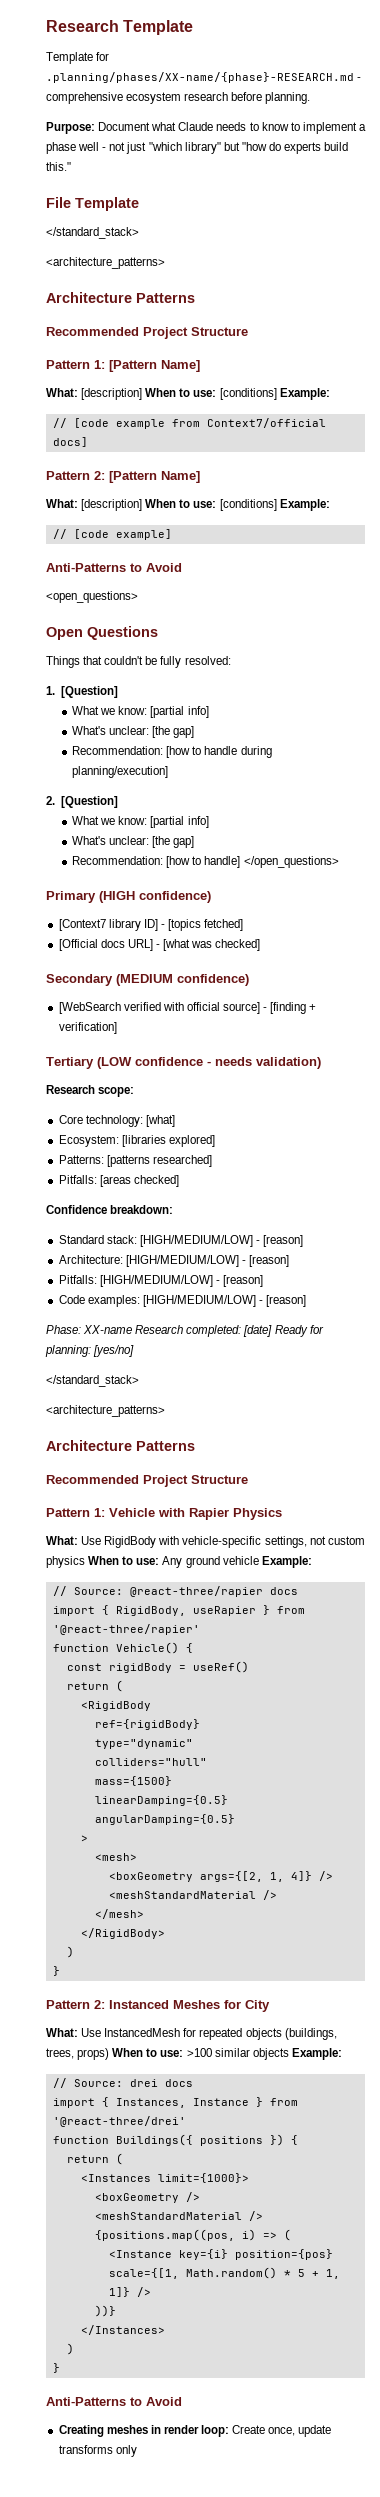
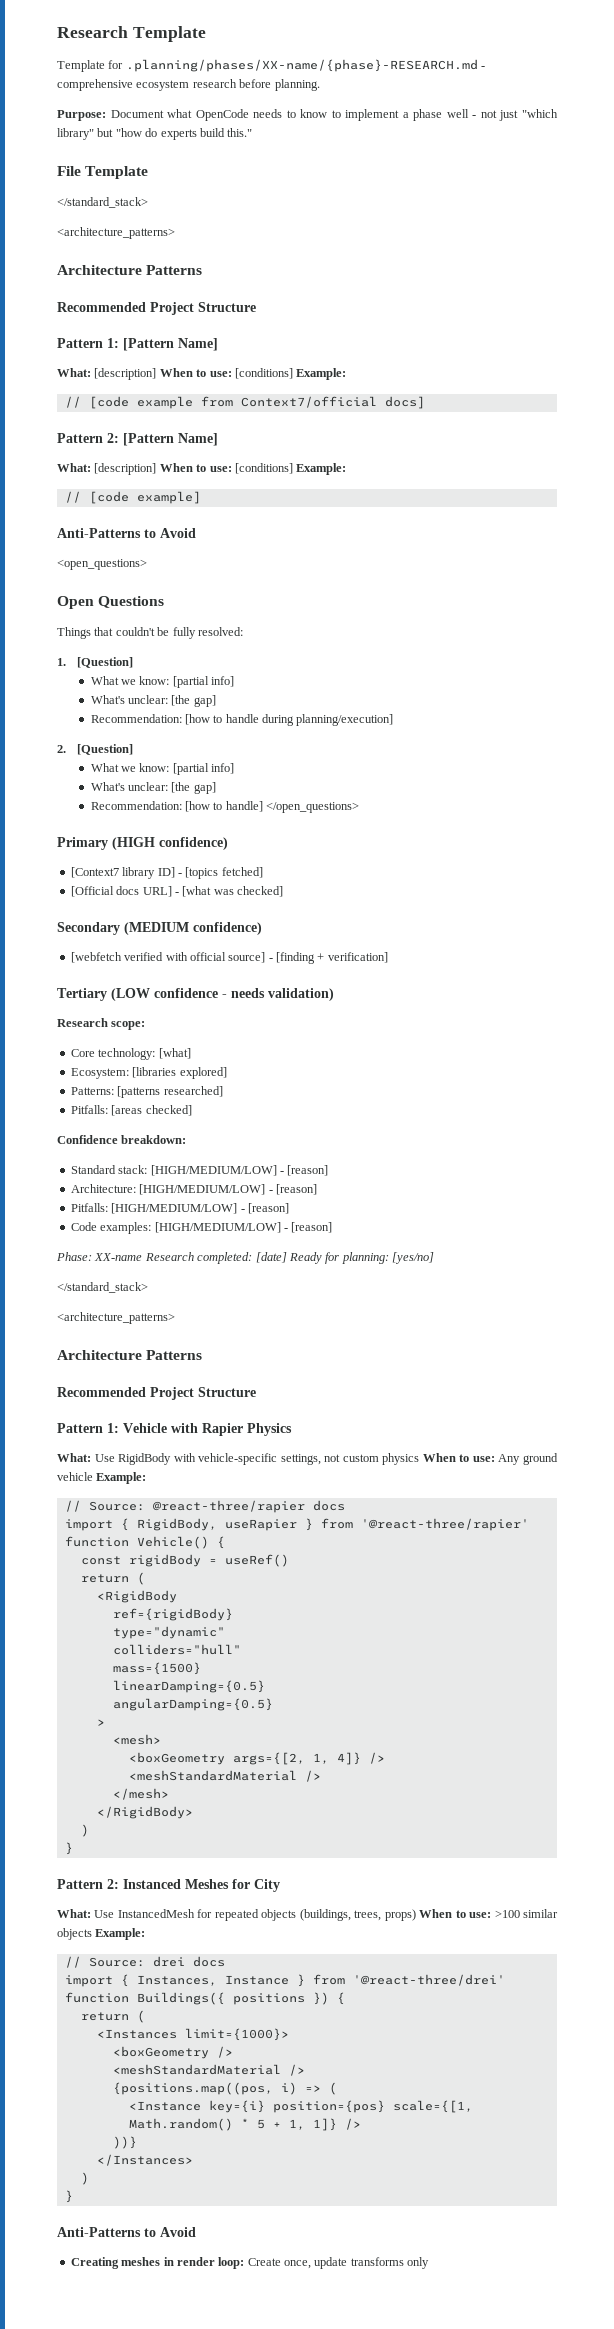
- Purpose: Document what Claude needs to know to implement a phase well - not just "which library" but "how do experts build this."
+ Purpose: Document what OpenCode needs to know to implement a phase well - not just "which library" but "how do experts build this."
- [WebSearch verified with official source] - [finding + verification]
+ [webfetch verified with official source] - [finding + verification]

